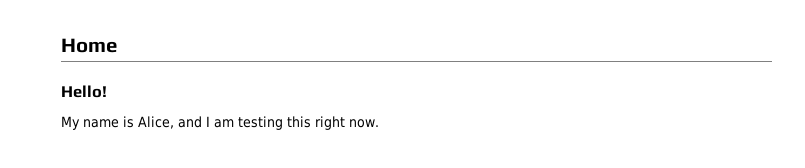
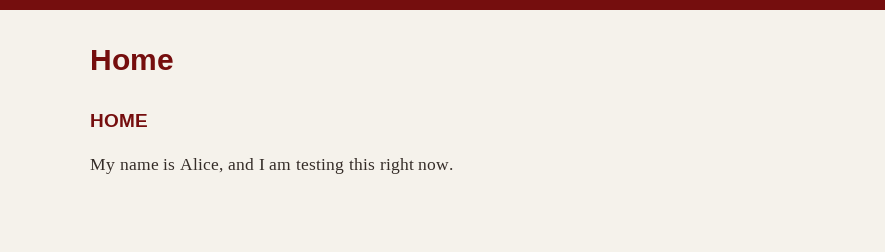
- Hello!
+ HOME

